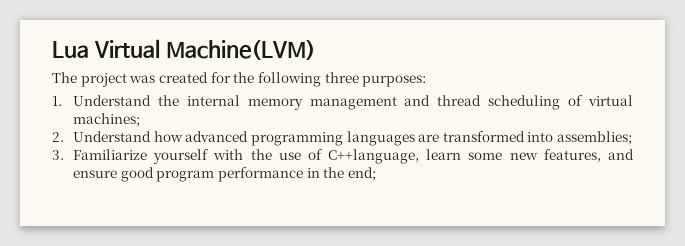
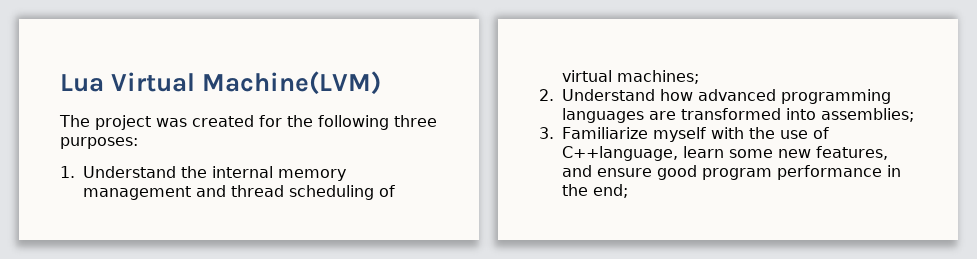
- 3. Familiarize yourself with the use of C++language, learn some new features, and ensure good program performance in the end;
+ 3. Familiarize myself with the use of C++language, learn some new features, and ensure good program performance in the end;

